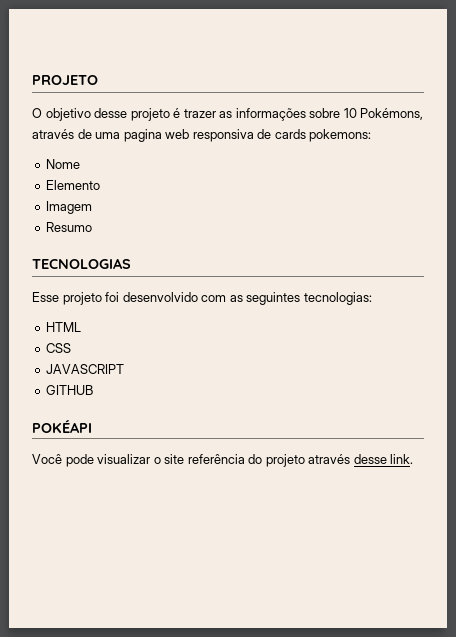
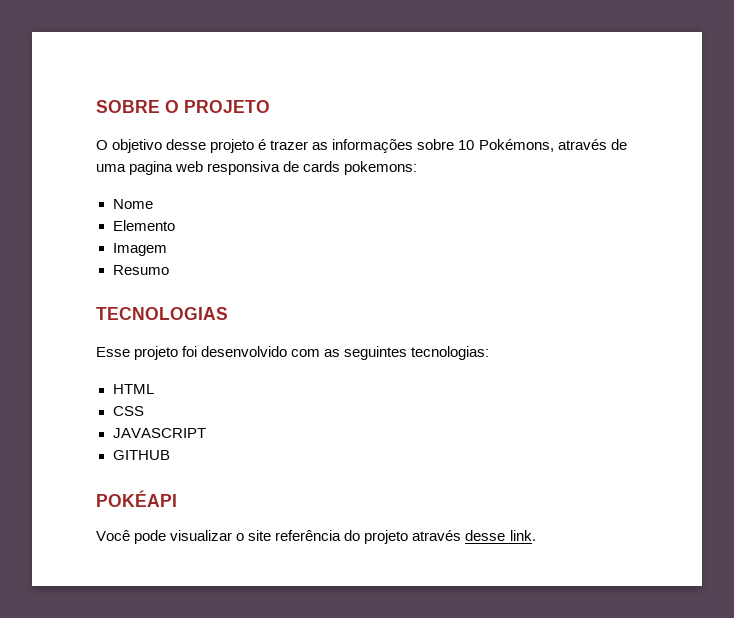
- PROJETO
+ SOBRE O PROJETO

